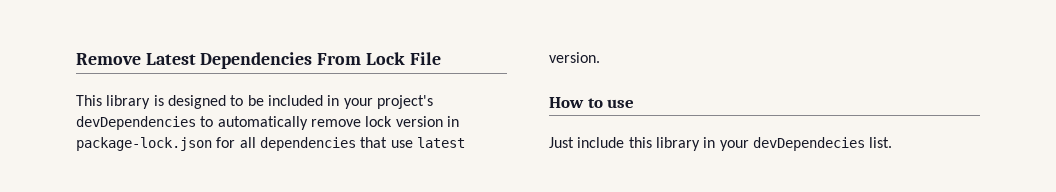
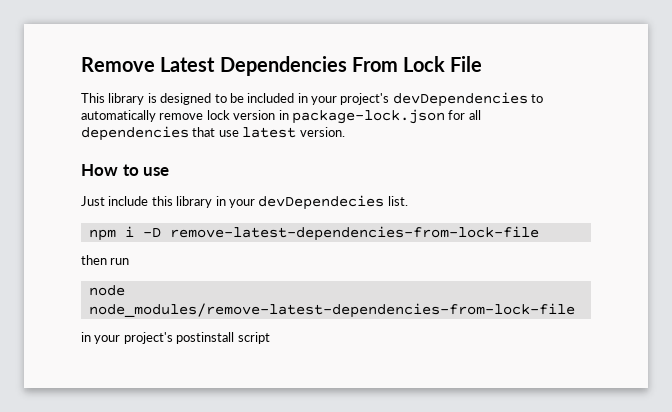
+ npm i -D remove-latest-dependencies-from-lock-file
+ then run
+ node node_modules/remove-latest-dependencies-from-lock-file
+ in your project's postinstall script

